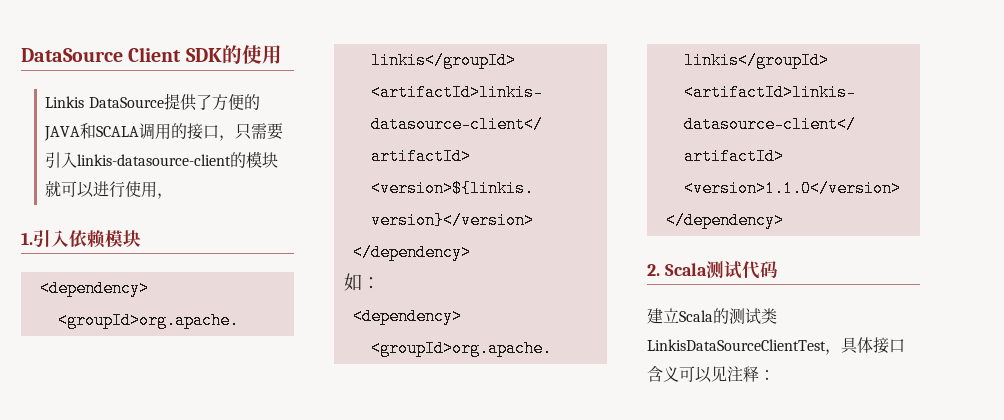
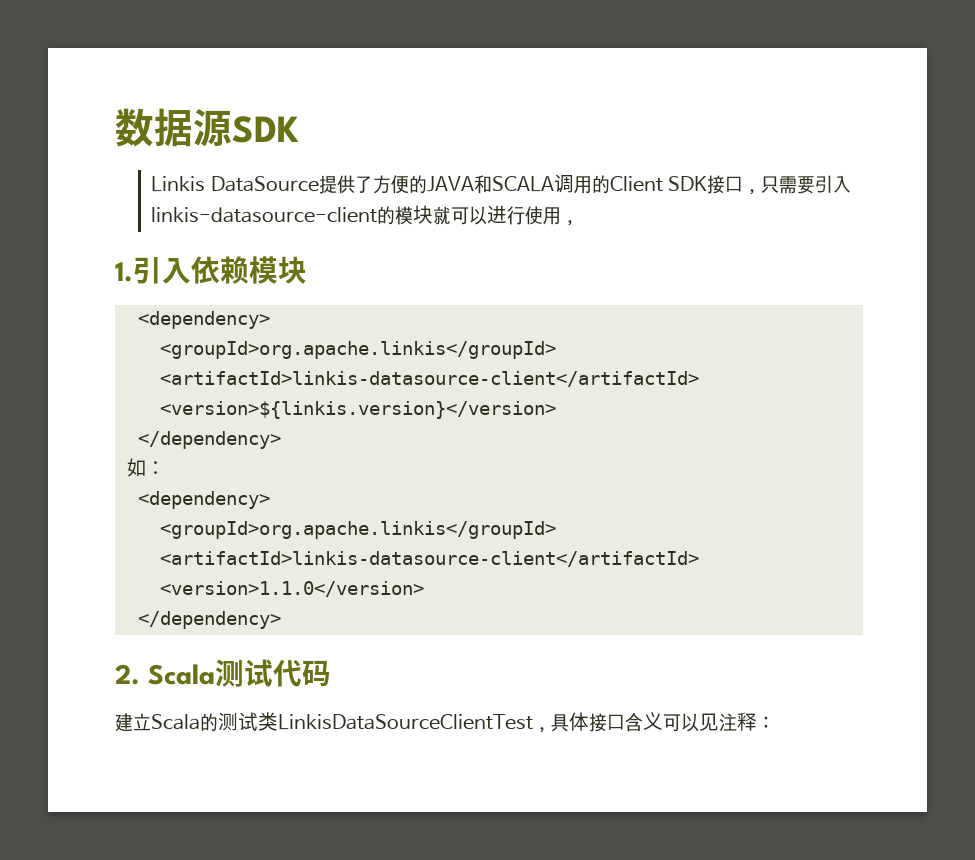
- DataSource Client SDK的使用
+ 数据源SDK
- Linkis DataSource提供了方便的JAVA和SCALA调用的接口，只需要引入linkis-datasource-client的模块就可以进行使用，
+ Linkis DataSource提供了方便的JAVA和SCALA调用的Client SDK接口，只需要引入linkis-datasource-client的模块就可以进行使用，

